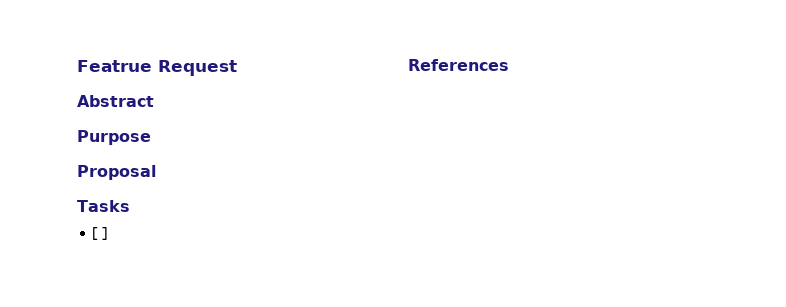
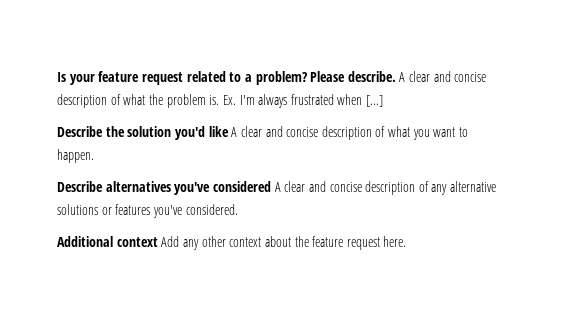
- Featrue Request
- Abstract
- Purpose
- Proposal
- Tasks
- [ ]
- References
+ Is your feature request related to a problem? Please describe. A clear and concise description of what the problem is. Ex. I'm always frustrated when [...]
+ Describe the solution you'd like A clear and concise description of what you want to happen.
+ Describe alternatives you've considered A clear and concise description of any alternative solutions or features you've considered.
+ Additional context Add any other context about the feature request here.

